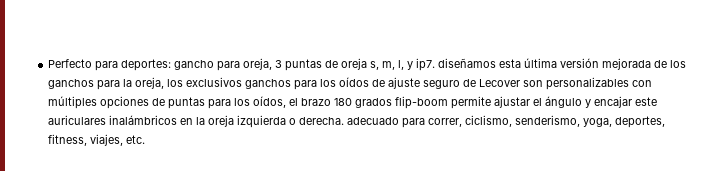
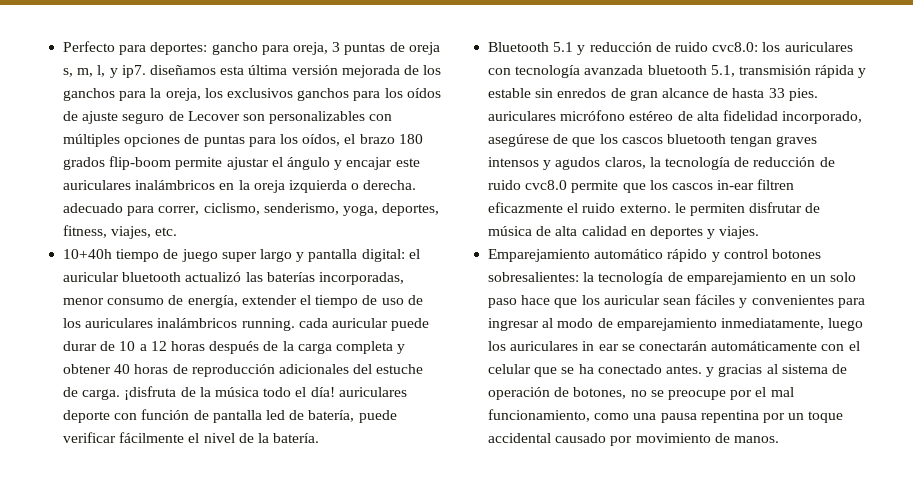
+ 10+40h tiempo de juego super largo y pantalla digital: el auricular bluetooth actualizó las baterías incorporadas, menor consumo de energía, extender el tiempo de uso de los auriculares inalámbricos running. cada auricular puede durar de 10 a 12 horas después de la carga completa y obtener 40 horas de reproducción adicionales del estuche de carga. ¡disfruta de la música todo el día! auriculares deporte con función de pantalla led de batería, puede verificar fácilmente el nivel de la batería.
+ Bluetooth 5.1 y reducción de ruido cvc8.0: los auriculares con tecnología avanzada bluetooth 5.1, transmisión rápida y estable sin enredos de gran alcance de hasta 33 pies. auriculares micrófono estéreo de alta fidelidad incorporado, asegúrese de que los cascos bluetooth tengan graves intensos y agudos claros, la tecnología de reducción de ruido cvc8.0 permite que los cascos in-ear filtren eficazmente el ruido externo. le permiten disfrutar de música de alta calidad en deportes y viajes.
+ Emparejamiento automático rápido y control botones sobresalientes: la tecnología de emparejamiento en un solo paso hace que los auricular sean fáciles y convenientes para ingresar al modo de emparejamiento inmediatamente, luego los auriculares in ear se conectarán automáticamente con el celular que se ha conectado antes. y gracias al sistema de operación de botones, no se preocupe por el mal funcionamiento, como una pausa repentina por un toque accidental causado por movimiento de manos.

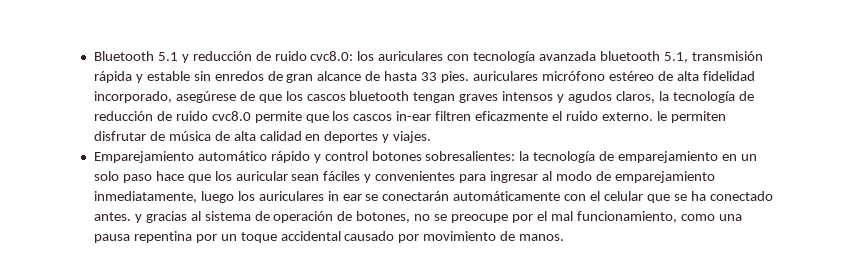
- Perfecto para deportes: gancho para oreja, 3 puntas de oreja s, m, l, y ip7. diseñamos esta última versión mejorada de los ganchos para la oreja, los exclusivos ganchos para los oídos de ajuste seguro de Lecover son personalizables con múltiples opciones de puntas para los oídos, el brazo 180 grados flip-boom permite ajustar el ángulo y encajar este auriculares inalámbricos en la oreja izquierda o derecha. adecuado para correr, ciclismo, senderismo, yoga, deportes, fitness, viajes, etc.
- 10+40h tiempo de juego super largo y pantalla digital: el auricular bluetooth actualizó las baterías incorporadas, menor consumo de energía, extender el tiempo de uso de los auriculares inalámbricos running. cada auricular puede durar de 10 a 12 horas después de la carga completa y obtener 40 horas de reproducción adicionales del estuche de carga. ¡disfruta de la música todo el día! auriculares deporte con función de pantalla led de batería, puede verificar fácilmente el nivel de la batería.

